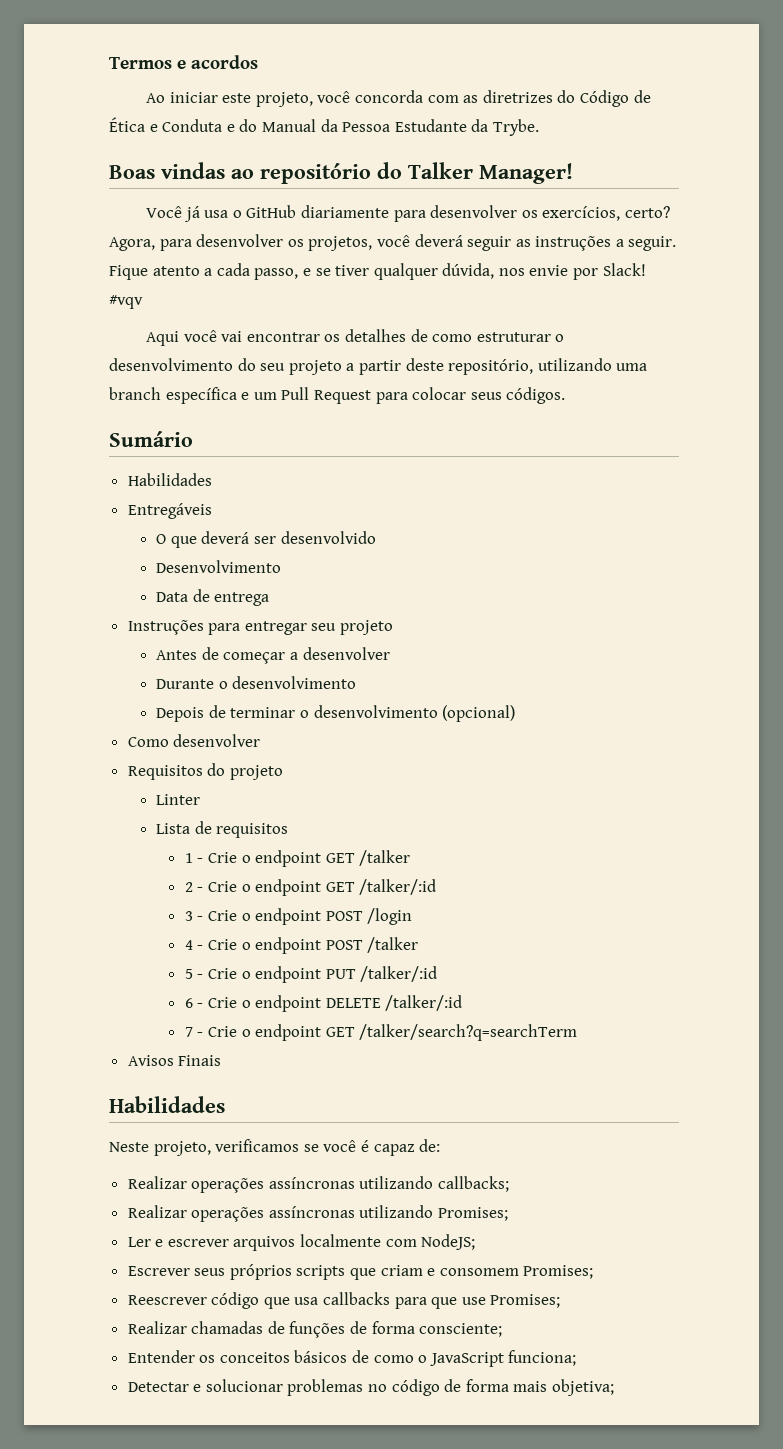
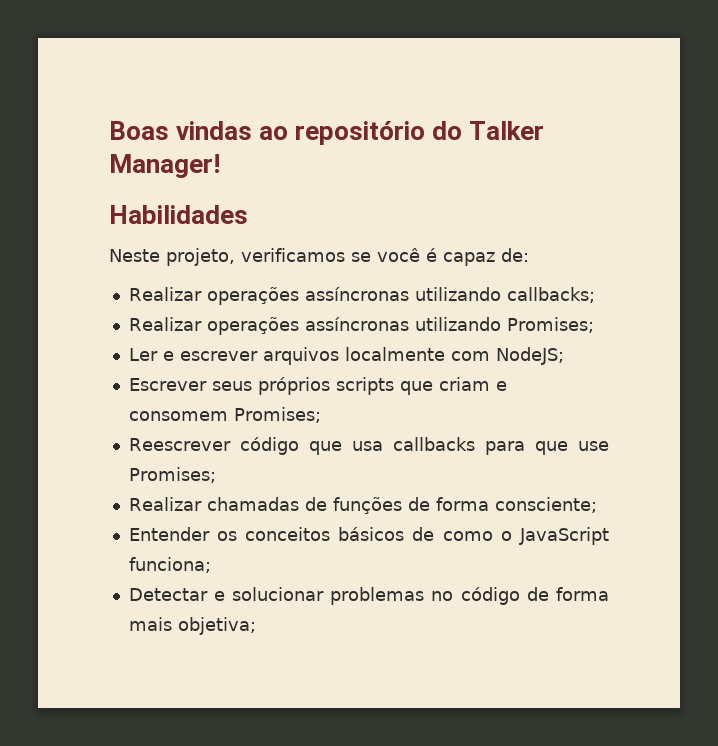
- Termos e acordos
- Ao iniciar este projeto, você concorda com as diretrizes do Código de Ética e Conduta e do Manual da Pessoa Estudante da Trybe.
- Você já usa o GitHub diariamente para desenvolver os exercícios, certo? Agora, para desenvolver os projetos, você deverá seguir as instruções a seguir. Fique atento a cada passo, e se tiver qualquer dúvida, nos envie por Slack! #vqv
- Aqui você vai encontrar os detalhes de como estruturar o desenvolvimento do seu projeto a partir deste repositório, utilizando uma branch específica e um Pull Request para colocar seus códigos.
- Sumário
- Habilidades
- Entregáveis
- O que deverá ser desenvolvido
- Desenvolvimento
- Data de entrega
- Instruções para entregar seu projeto
- Antes de começar a desenvolver
- Durante o desenvolvimento
- Depois de terminar o desenvolvimento (opcional)
- Como desenvolver
- Requisitos do projeto
- Linter
- Lista de requisitos
- 1 - Crie o endpoint GET /talker
- 2 - Crie o endpoint GET /talker/:id
- 3 - Crie o endpoint POST /login
- 4 - Crie o endpoint POST /talker
- 5 - Crie o endpoint PUT /talker/:id
- 6 - Crie o endpoint DELETE /talker/:id
- 7 - Crie o endpoint GET /talker/search?q=searchTerm
- Avisos Finais

